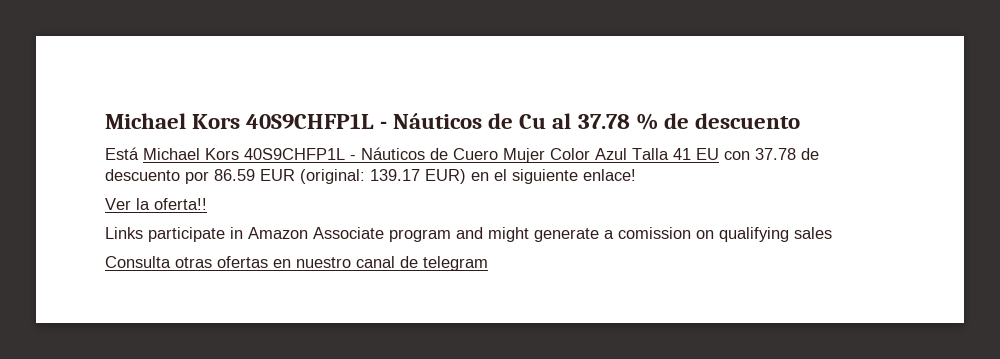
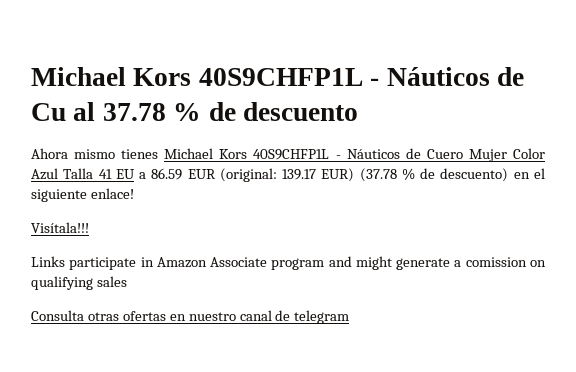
- Está Michael Kors 40S9CHFP1L - Náuticos de Cuero Mujer Color Azul Talla 41 EU con 37.78 de descuento por 86.59 EUR (original: 139.17 EUR) en el siguiente enlace!
+ Ahora mismo tienes Michael Kors 40S9CHFP1L - Náuticos de Cuero Mujer Color Azul Talla 41 EU a 86.59 EUR (original: 139.17 EUR) (37.78 % de descuento) en el siguiente enlace!
- Ver la oferta!!
+ Visítala!!!

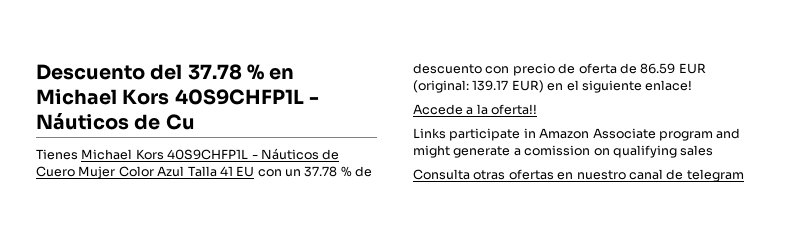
- Michael Kors 40S9CHFP1L - Náuticos de Cu al 37.78 % de descuento
- Ahora mismo tienes Michael Kors 40S9CHFP1L - Náuticos de Cuero Mujer Color Azul Talla 41 EU a 86.59 EUR (original: 139.17 EUR) (37.78 % de descuento) en el siguiente enlace!
+ Descuento del 37.78 % en Michael Kors 40S9CHFP1L - Náuticos de Cu
+ Tienes Michael Kors 40S9CHFP1L - Náuticos de Cuero Mujer Color Azul Talla 41 EU con un 37.78 % de descuento con precio de oferta de 86.59 EUR (original: 139.17 EUR) en el siguiente enlace!
- Visítala!!!
+ Accede a la oferta!!

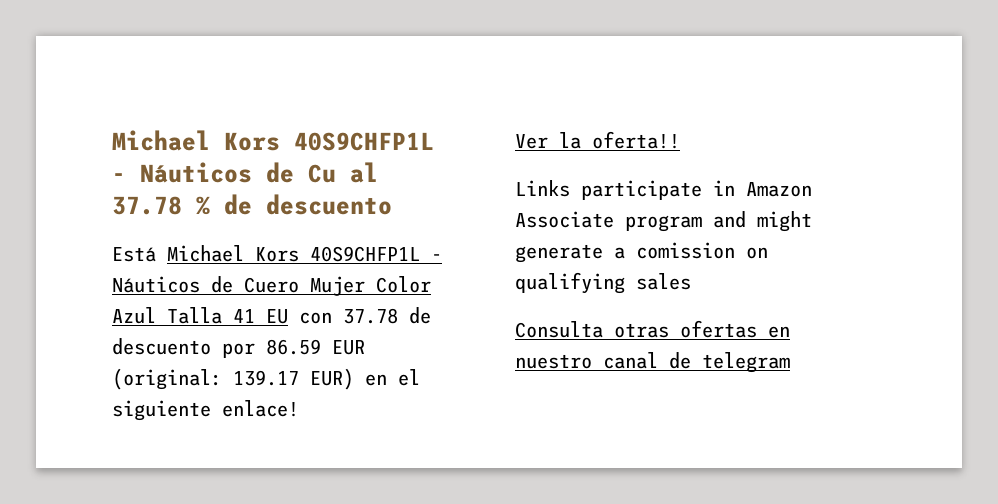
- Descuento del 37.78 % en Michael Kors 40S9CHFP1L - Náuticos de Cu
- Tienes Michael Kors 40S9CHFP1L - Náuticos de Cuero Mujer Color Azul Talla 41 EU con un 37.78 % de descuento con precio de oferta de 86.59 EUR (original: 139.17 EUR) en el siguiente enlace!
+ Michael Kors 40S9CHFP1L - Náuticos de Cu al 37.78 % de descuento
+ Está Michael Kors 40S9CHFP1L - Náuticos de Cuero Mujer Color Azul Talla 41 EU con 37.78 de descuento por 86.59 EUR (original: 139.17 EUR) en el siguiente enlace!
- Accede a la oferta!!
+ Ver la oferta!!

